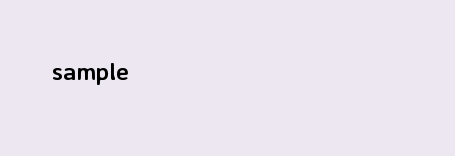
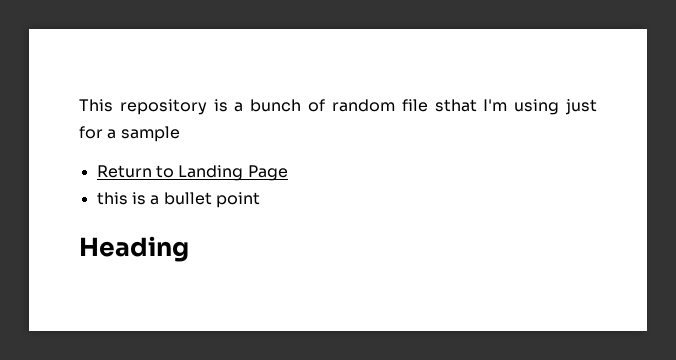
- sample
+ This repository is a bunch of random file sthat I'm using just for a sample
+ Return to Landing Page
+ this is a bullet point
+ Heading

